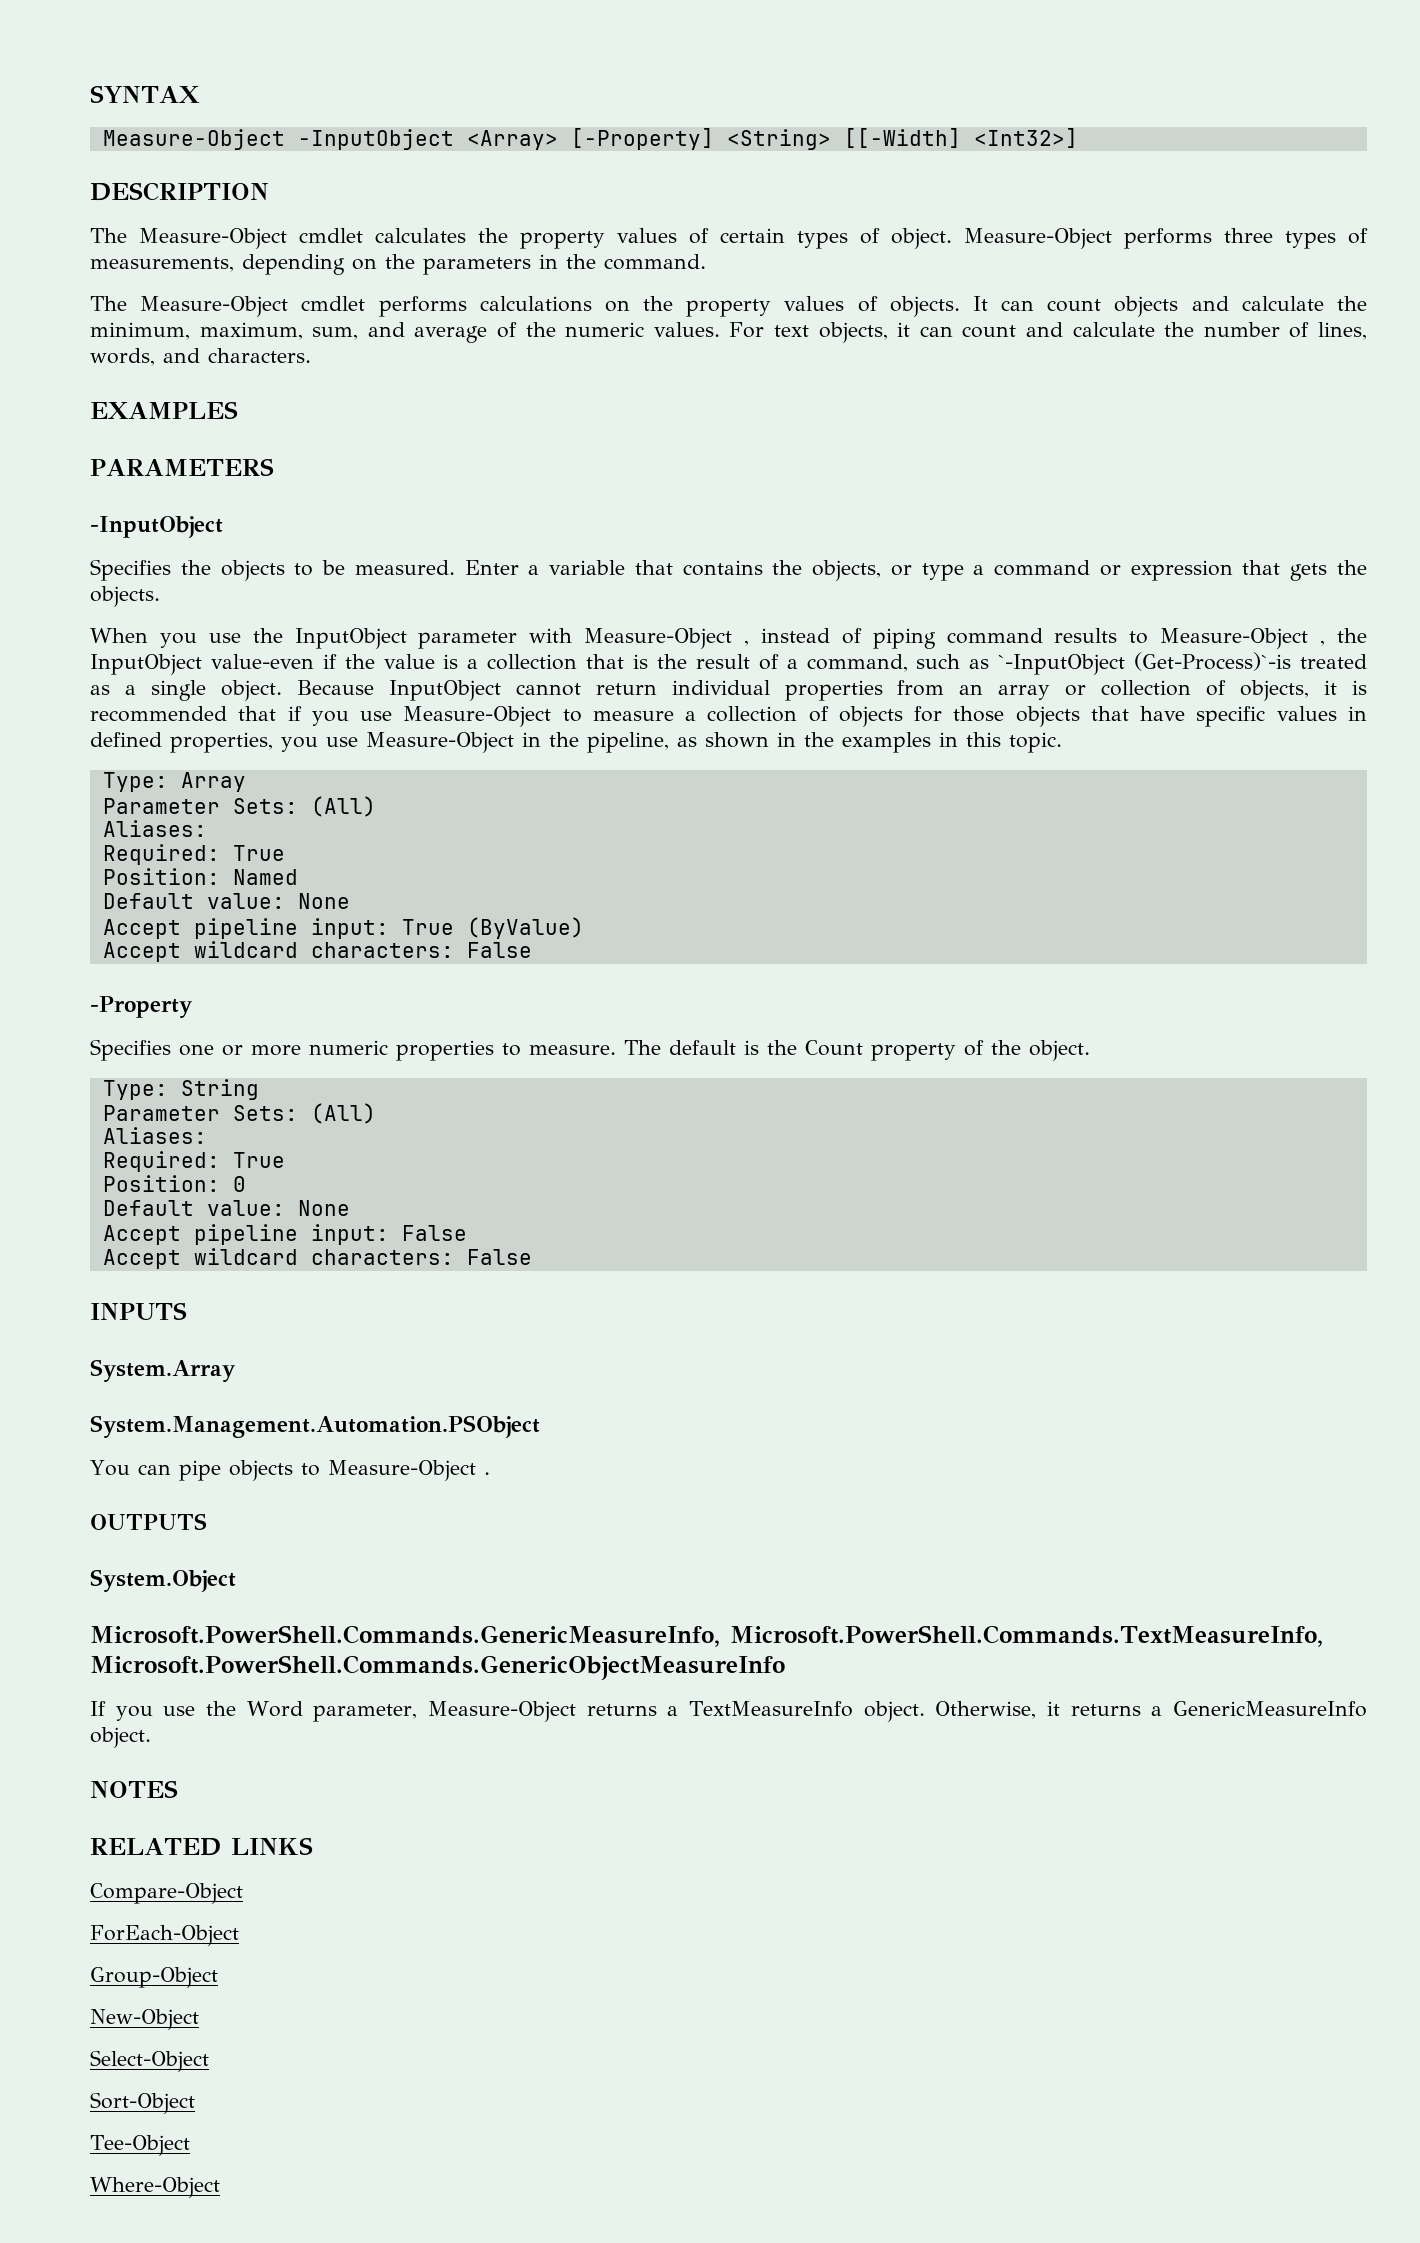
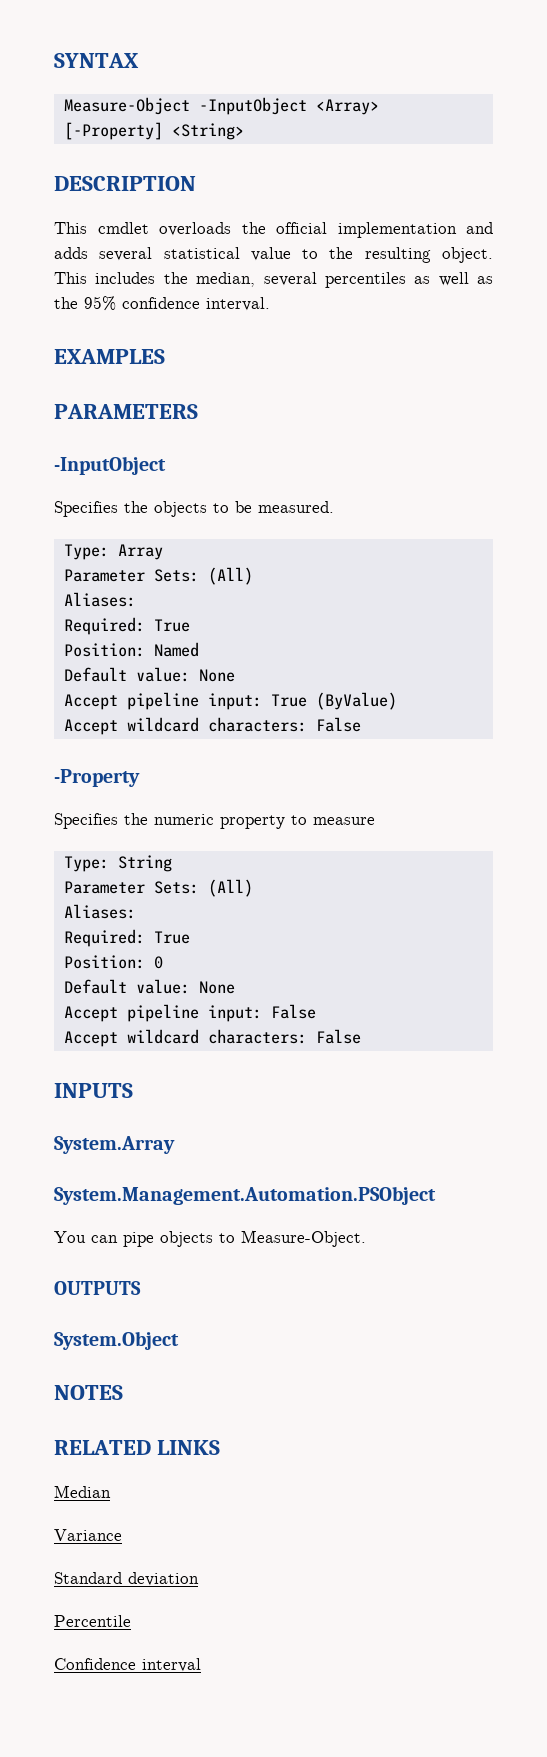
- Measure-Object -InputObject <Array> [-Property] <String> [[-Width] <Int32>]
+ Measure-Object -InputObject <Array> [-Property] <String>
- The Measure-Object cmdlet calculates the property values of certain types of object. Measure-Object performs three types of measurements, depending on the parameters in the command.
- The Measure-Object cmdlet performs calculations on the property values of objects. It can count objects and calculate the minimum, maximum, sum, and average of the numeric values. For text objects, it can count and calculate the number of lines, words, and characters.
+ This cmdlet overloads the official implementation and adds several statistical value to the resulting object. This includes the median, several percentiles as well as the 95% confidence interval.
- Enter a variable that contains the objects, or type a command or expression that gets the objects.
- When you use the InputObject parameter with Measure-Object , instead of piping command results to Measure-Object , the InputObject value-even if the value is a collection that is the result of a command, such as `-InputObject (Get-Process)`-is treated as a single object. Because InputObject cannot return individual properties from an array or collection of objects, it is recommended that if you use Measure-Object to measure a collection of objects for those objects that have specific values in defined properties, you use Measure-Object in the pipeline, as shown in the examples in this topic.
- Specifies one or more numeric properties to measure. The default is the Count property of the object.
+ Specifies the numeric property to measure
- You can pipe objects to Measure-Object .
+ You can pipe objects to Measure-Object.
- Microsoft.PowerShell.Commands.GenericMeasureInfo, Microsoft.PowerShell.Commands.TextMeasureInfo, Microsoft.PowerShell.Commands.GenericObjectMeasureInfo
- If you use the Word parameter, Measure-Object returns a TextMeasureInfo object. Otherwise, it returns a GenericMeasureInfo object.
  NOTES
  RELATED LINKS
- Compare-Object
- ForEach-Object
- Group-Object
- New-Object
- Select-Object
- Sort-Object
- Tee-Object
- Where-Object
+ Median
+ Variance
+ Standard deviation
+ Percentile
+ Confidence interval

